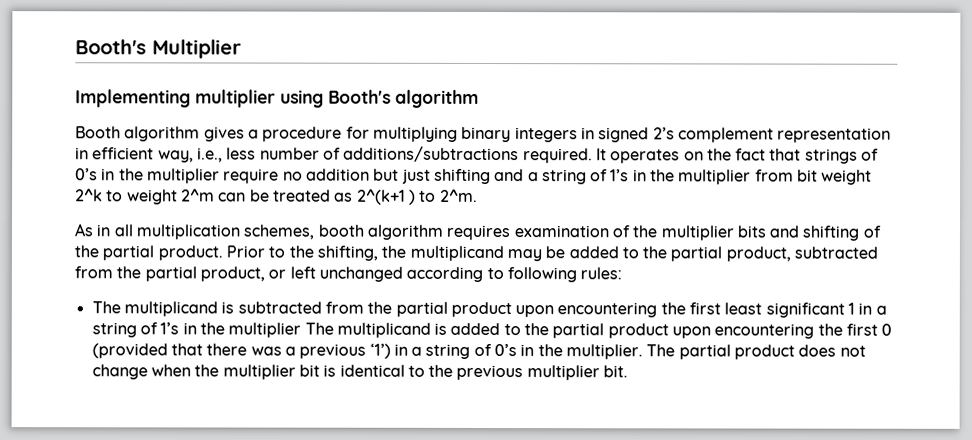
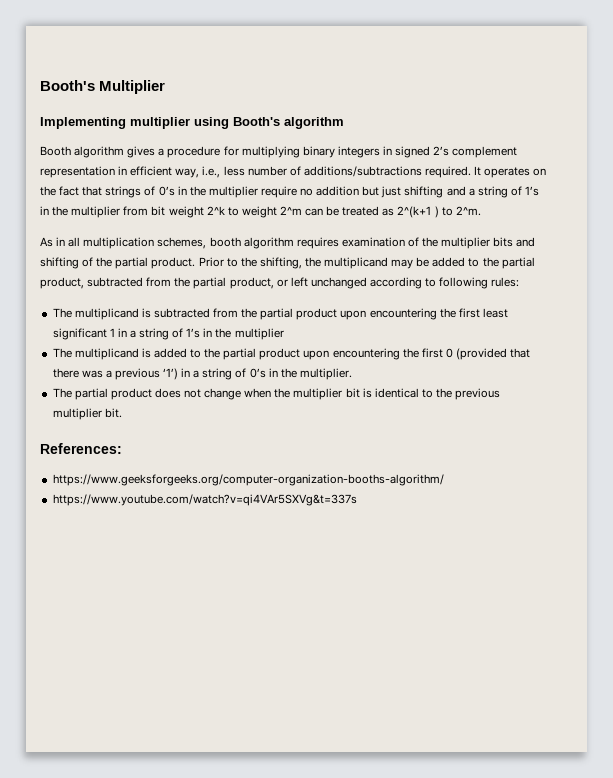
- The multiplicand is subtracted from the partial product upon encountering the first least significant 1 in a string of 1’s in the multiplier The multiplicand is added to the partial product upon encountering the first 0 (provided that there was a previous ‘1’) in a string of 0’s in the multiplier. The partial product does not change when the multiplier bit is identical to the previous multiplier bit.
+ The multiplicand is subtracted from the partial product upon encountering the first least significant 1 in a string of 1’s in the multiplier
+ The multiplicand is added to the partial product upon encountering the first 0 (provided that there was a previous ‘1’) in a string of 0’s in the multiplier.
+ The partial product does not change when the multiplier bit is identical to the previous multiplier bit.
+ References:
+ https://www.geeksforgeeks.org/computer-organization-booths-algorithm/
+ https://www.youtube.com/watch?v=qi4VAr5SXVg&t=337s

